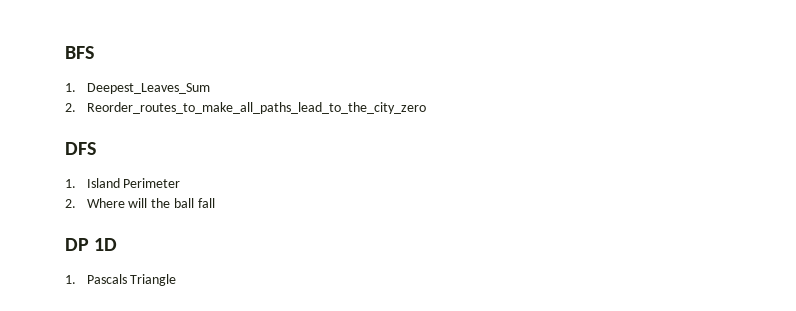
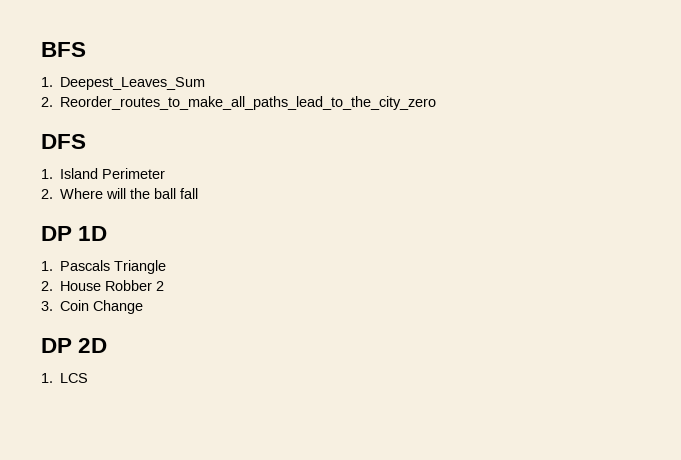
+ 2. House Robber 2
+ 3. Coin Change
+ DP 2D
+ 1. LCS

